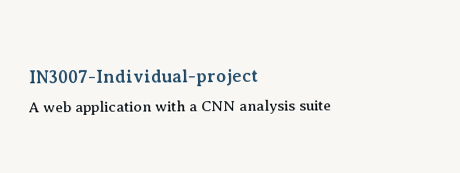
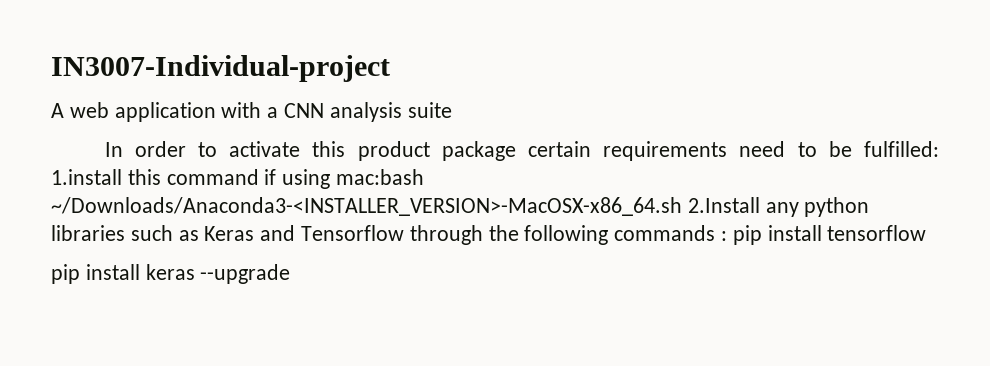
+ In order to activate this product package certain requirements need to be fulfilled: 1.install this command if using mac:bash ~/Downloads/Anaconda3-<INSTALLER_VERSION>-MacOSX-x86_64.sh 2.Install any python libraries such as Keras and Tensorflow through the following commands : pip install tensorflow
+ pip install keras --upgrade

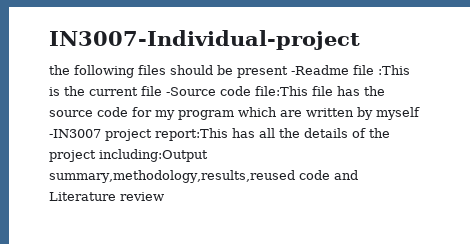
- A web application with a CNN analysis suite
- In order to activate this product package certain requirements need to be fulfilled: 1.install this command if using mac:bash ~/Downloads/Anaconda3-<INSTALLER_VERSION>-MacOSX-x86_64.sh 2.Install any python libraries such as Keras and Tensorflow through the following commands : pip install tensorflow
- pip install keras --upgrade
+ the following files should be present -Readme file :This is the current file -Source code file:This file has the source code for my program which are written by myself -IN3007 project report:This has all the details of the project including:Output summary,methodology,results,reused code and Literature review

